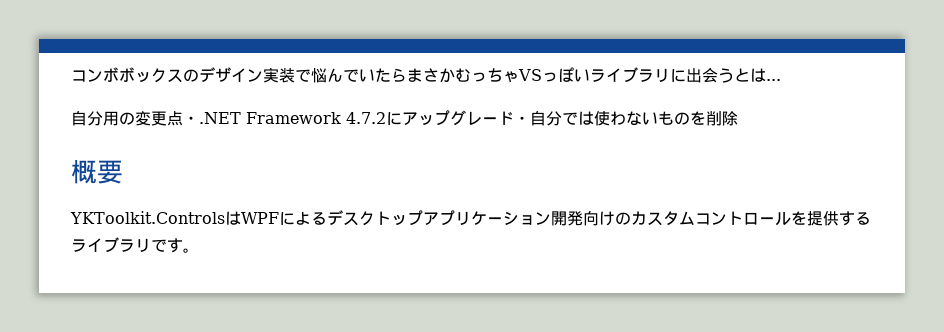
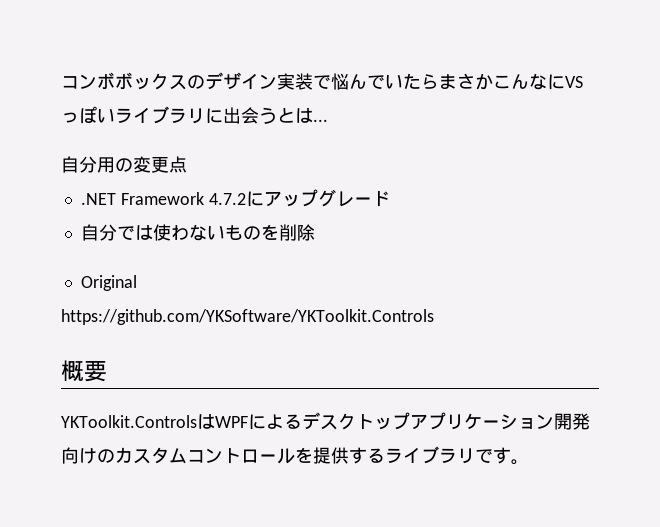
- コンボボックスのデザイン実装で悩んでいたらまさかむっちゃVSっぽいライブラリに出会うとは...
+ コンボボックスのデザイン実装で悩んでいたらまさかこんなにVSっぽいライブラリに出会うとは...
- 自分用の変更点・.NET Framework 4.7.2にアップグレード・自分では使わないものを削除
+ 自分用の変更点
+ .NET Framework 4.7.2にアップグレード
+ 自分では使わないものを削除
+ Original
+ https://github.com/YKSoftware/YKToolkit.Controls

